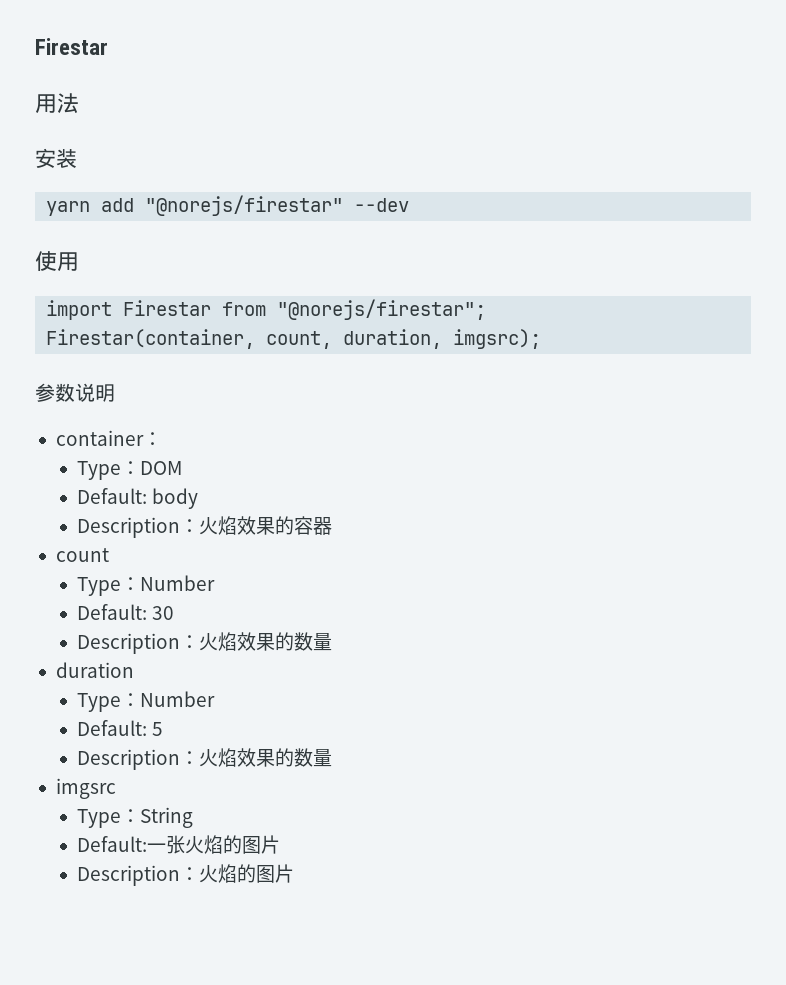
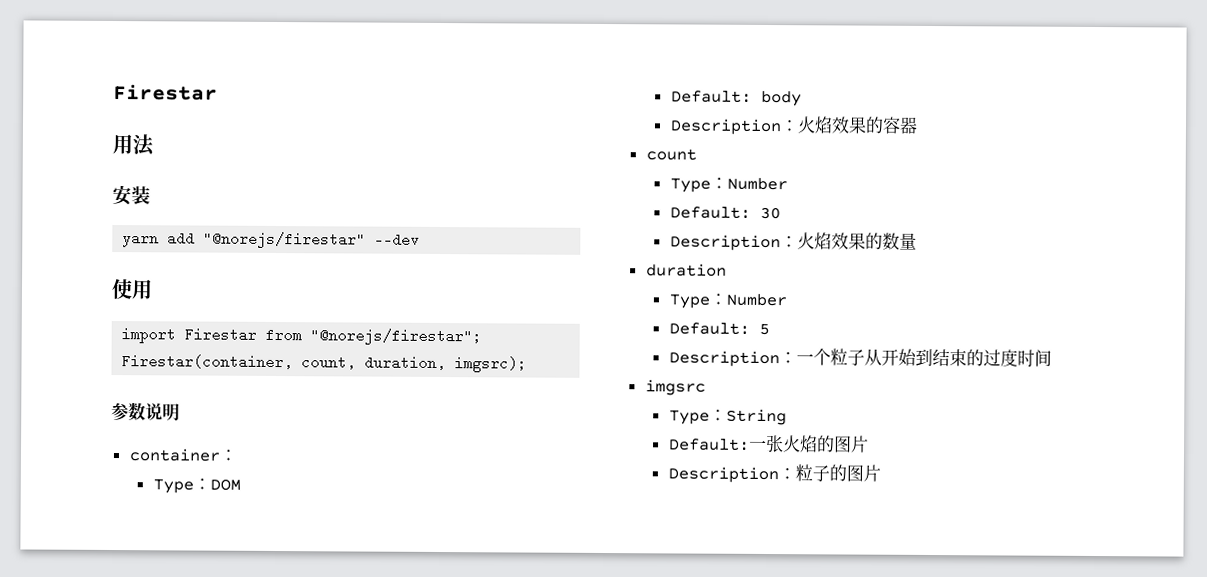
  Default: 5
- Description：火焰效果的数量
+ Description：一个粒子从开始到结束的过度时间
- Description：火焰的图片
+ Description：粒子的图片

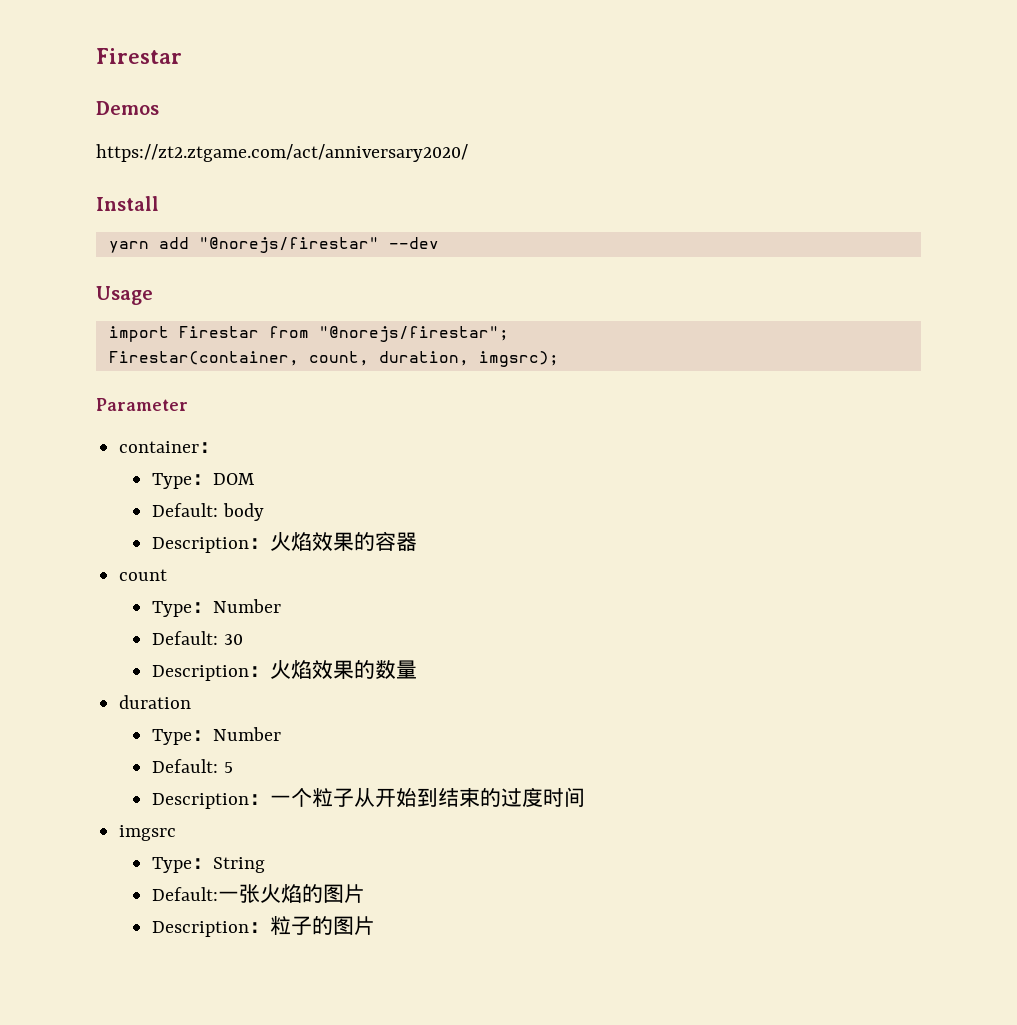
- 用法
- 安装
+ Demos
+ https://zt2.ztgame.com/act/anniversary2020/
+ Install
- 使用
+ Usage
- 参数说明
+ Parameter

